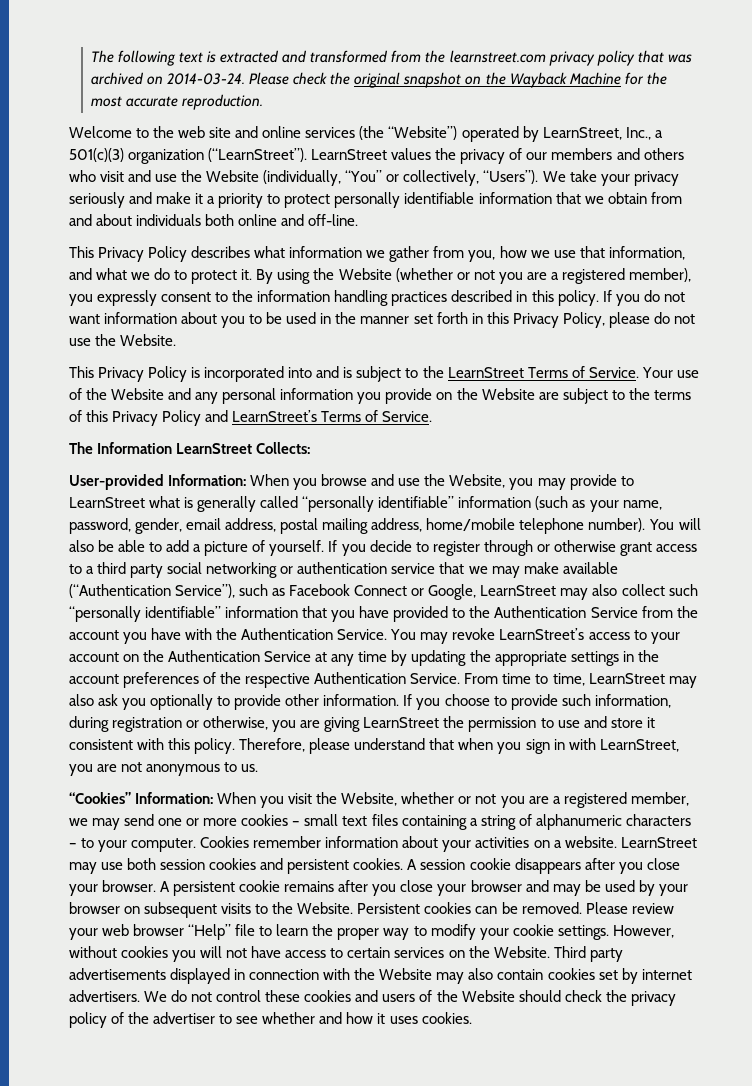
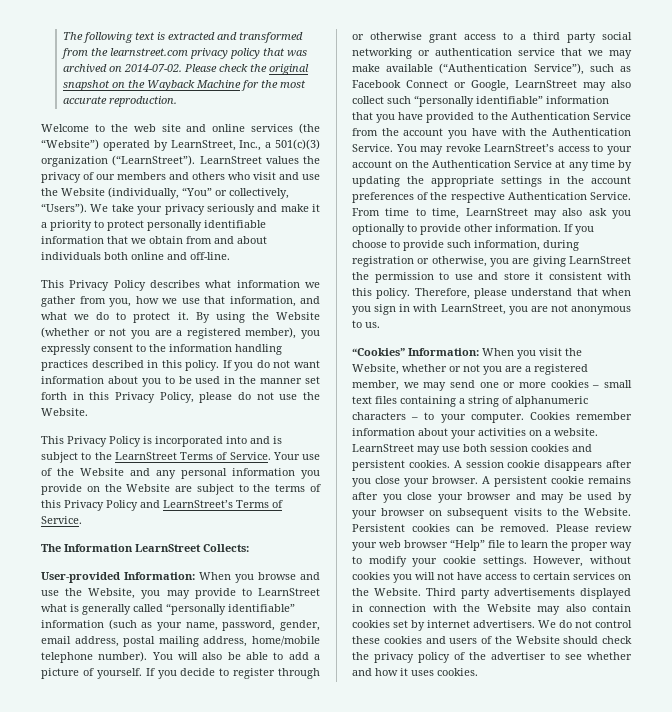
- The following text is extracted and transformed from the learnstreet.com privacy policy that was archived on 2014-03-24.
+ The following text is extracted and transformed from the learnstreet.com privacy policy that was archived on 2014-07-02.

